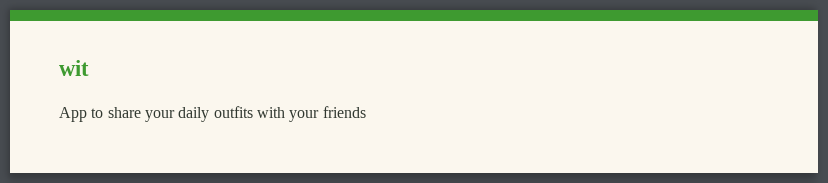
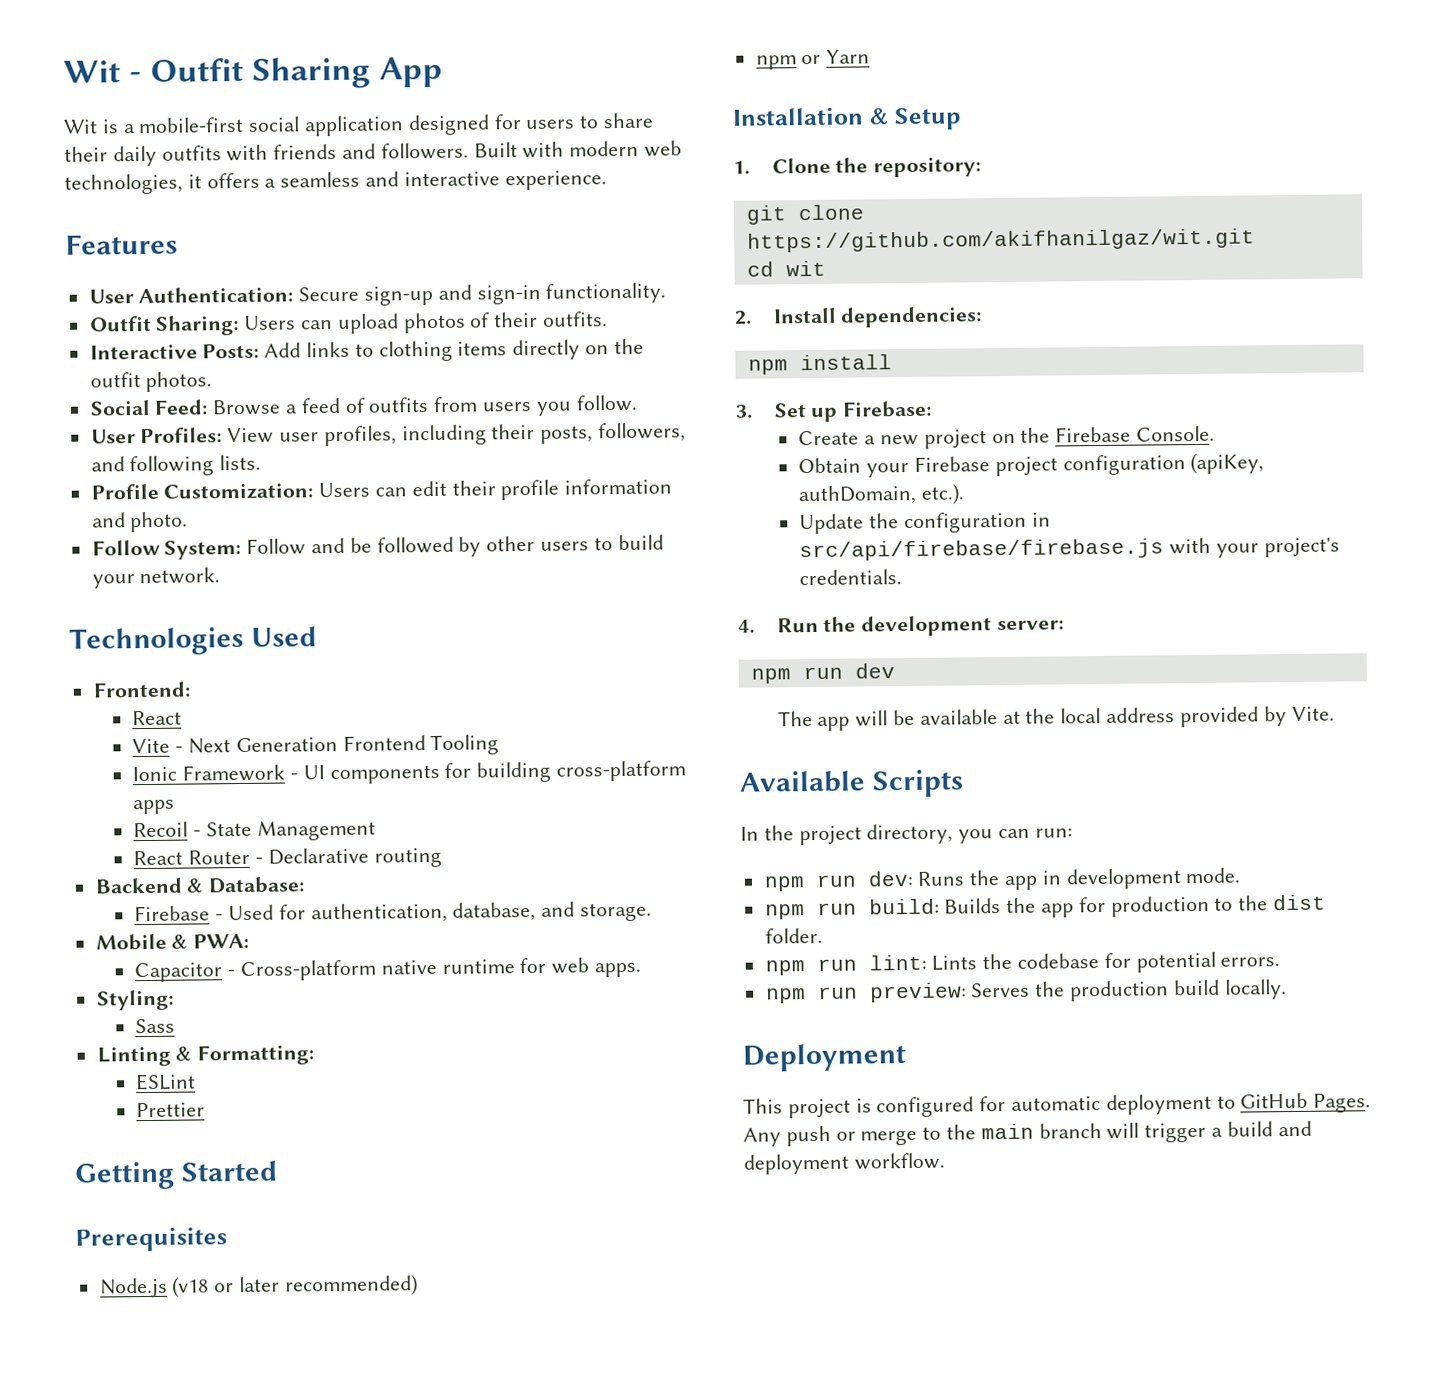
- wit
- App to share your daily outfits with your friends
+ Wit - Outfit Sharing App
+ Wit is a mobile-first social application designed for users to share their daily outfits with friends and followers. Built with modern web technologies, it offers a seamless and interactive experience.
+ Features
+ User Authentication: Secure sign-up and sign-in functionality.
+ Outfit Sharing: Users can upload photos of their outfits.
+ Interactive Posts: Add links to clothing items directly on the outfit photos.
+ Social Feed: Browse a feed of outfits from users you follow.
+ User Profiles: View user profiles, including their posts, followers, and following lists.
+ Profile Customization: Users can edit their profile information and photo.
+ Follow System: Follow and be followed by other users to build your network.
+ Technologies Used
+ Frontend:
+ React
+ Vite - Next Generation Frontend Tooling
+ Ionic Framework - UI components for building cross-platform apps
+ Recoil - State Management
+ React Router - Declarative routing
+ Backend & Database:
+ Firebase - Used for authentication, database, and storage.
+ Mobile & PWA:
+ Capacitor - Cross-platform native runtime for web apps.
+ Styling:
+ Sass
+ Linting & Formatting:
+ ESLint
+ Prettier
+ Getting Started
+ Prerequisites
+ Node.js (v18 or later recommended)
+ npm or Yarn
+ Installation & Setup
+ 1. Clone the repository:
+ git clone https://github.com/akifhanilgaz/wit.git
+ cd wit
+ 2. Install dependencies:
+ npm install
+ 3. Set up Firebase:
+ Create a new project on the Firebase Console.
+ Obtain your Firebase project configuration (apiKey, authDomain, etc.).
+ Update the configuration in src/api/firebase/firebase.js with your project's credentials.
+ 4. Run the development server:
+ npm run dev
+ The app will be available at the local address provided by Vite.
+ Available Scripts
+ In the project directory, you can run:
+ npm run dev: Runs the app in development mode.
+ npm run build: Builds the app for production to the dist folder.
+ npm run lint: Lints the codebase for potential errors.
+ npm run preview: Serves the production build locally.
+ Deployment
+ This project is configured for automatic deployment to GitHub Pages. Any push or merge to the main branch will trigger a build and deployment workflow.

